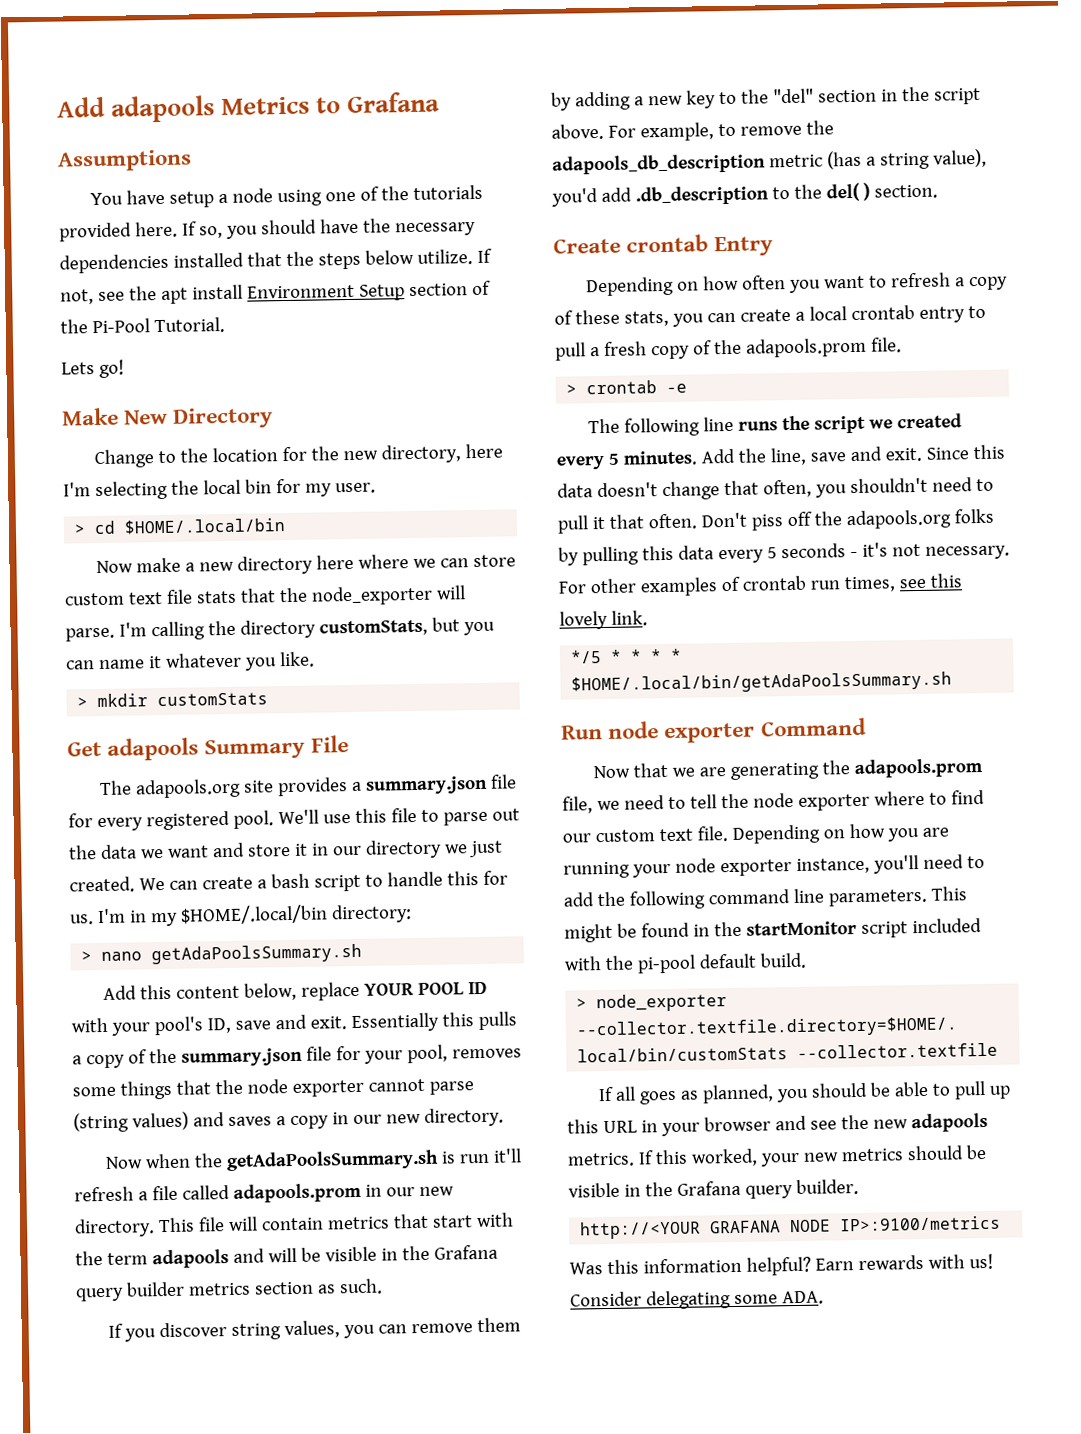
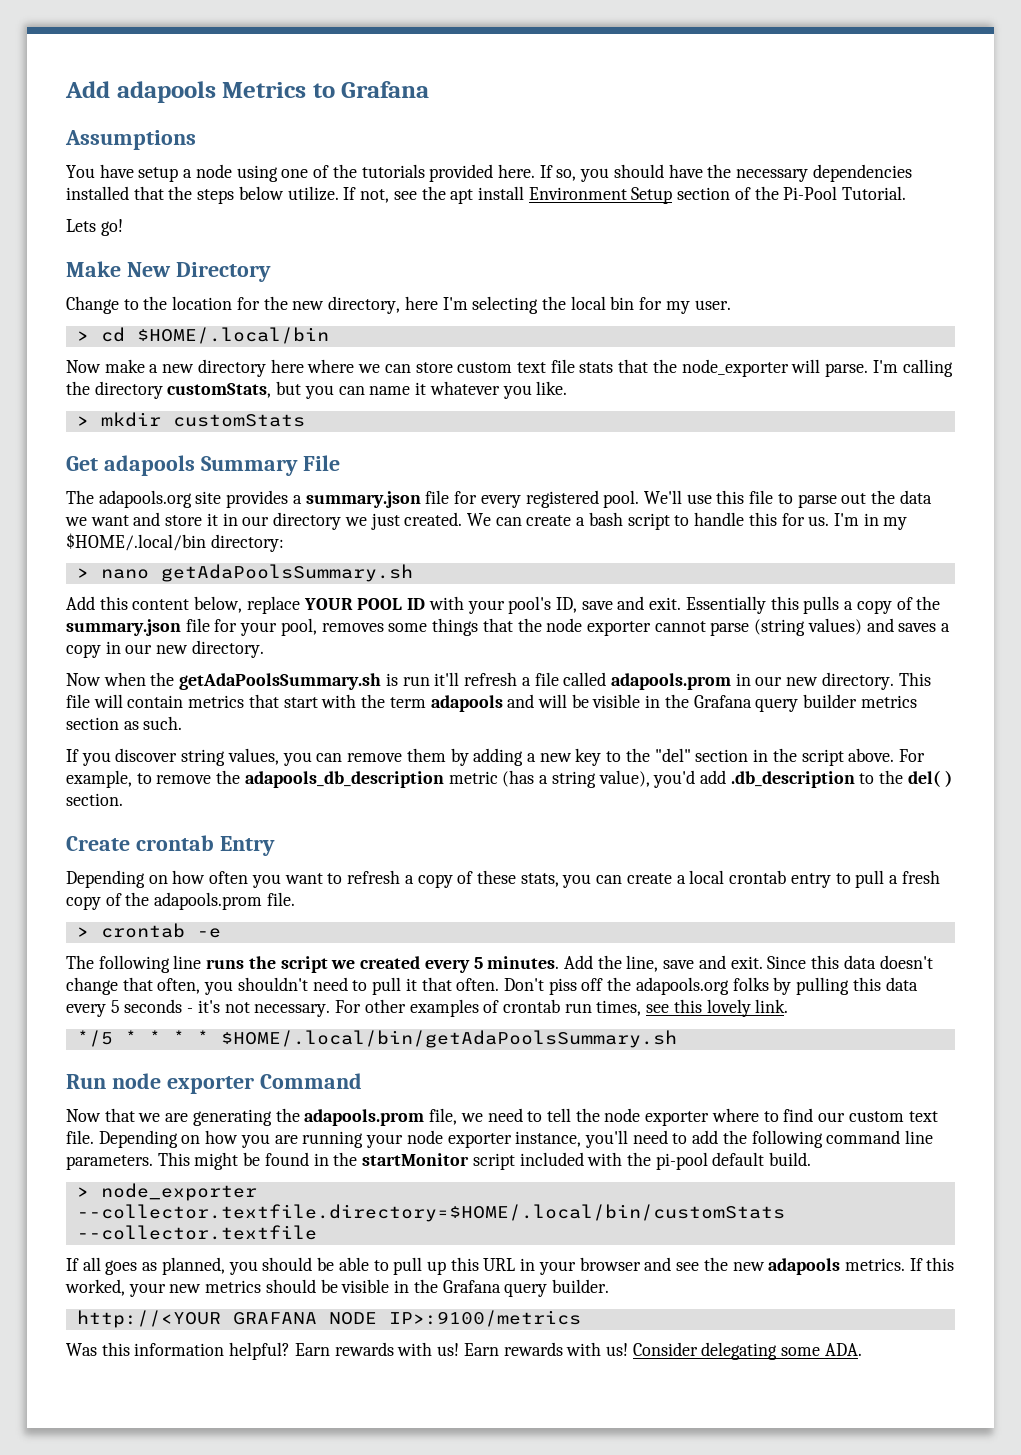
- Earn rewards with us!
+ Earn rewards with us! Earn rewards with us!

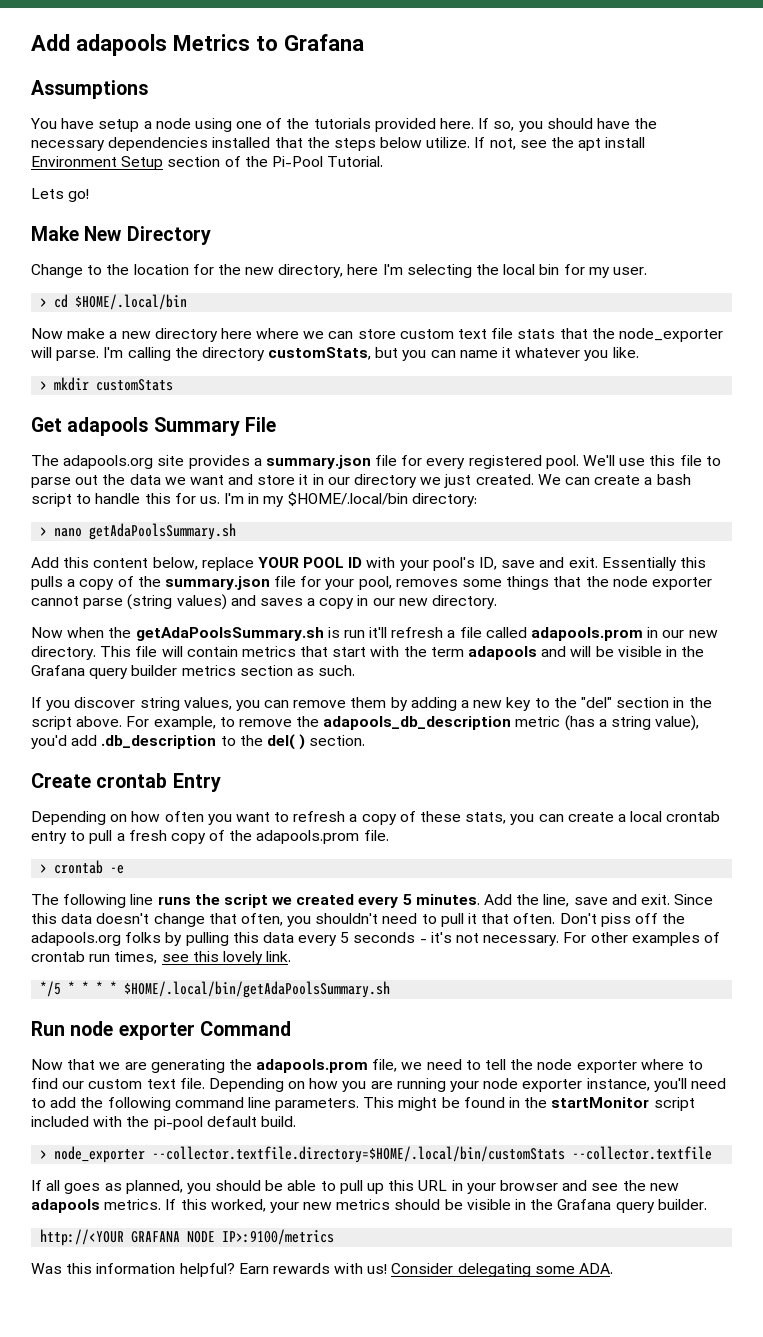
- Earn rewards with us! Earn rewards with us!
+ Earn rewards with us!

